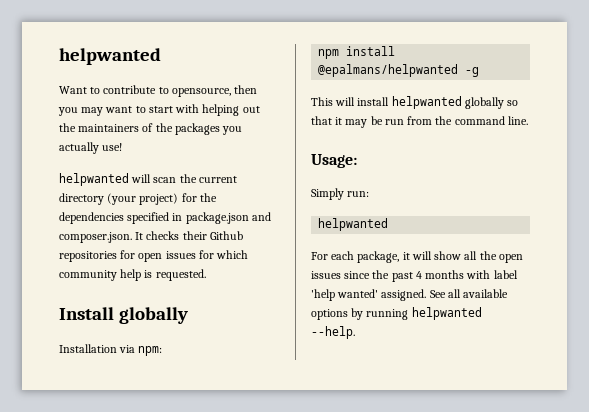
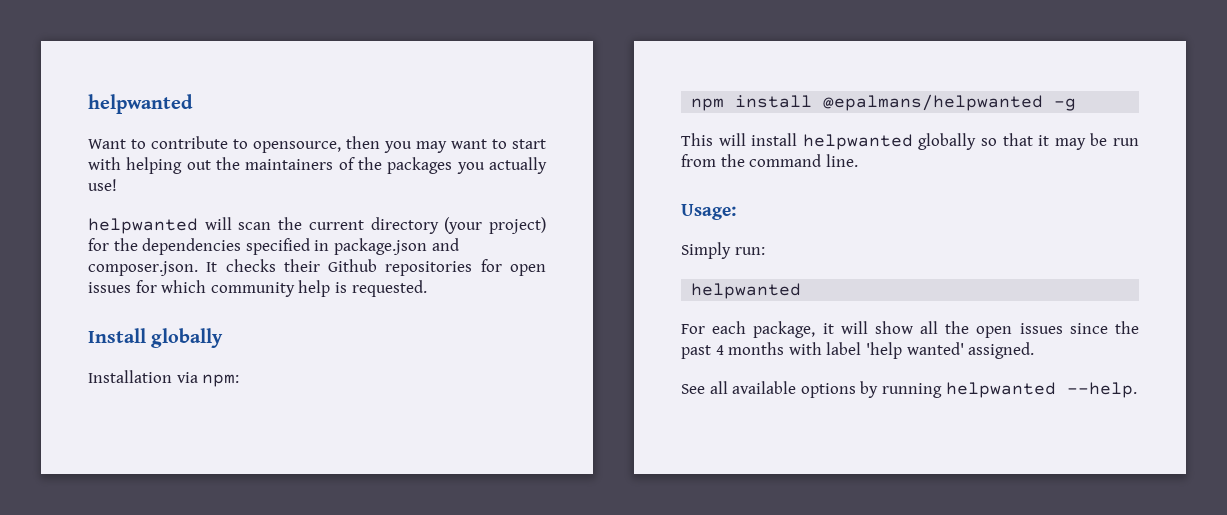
- For each package, it will show all the open issues since the past 4 months with label 'help wanted' assigned. See all available options by running helpwanted --help.
+ For each package, it will show all the open issues since the past 4 months with label 'help wanted' assigned.
+ See all available options by running helpwanted --help.

